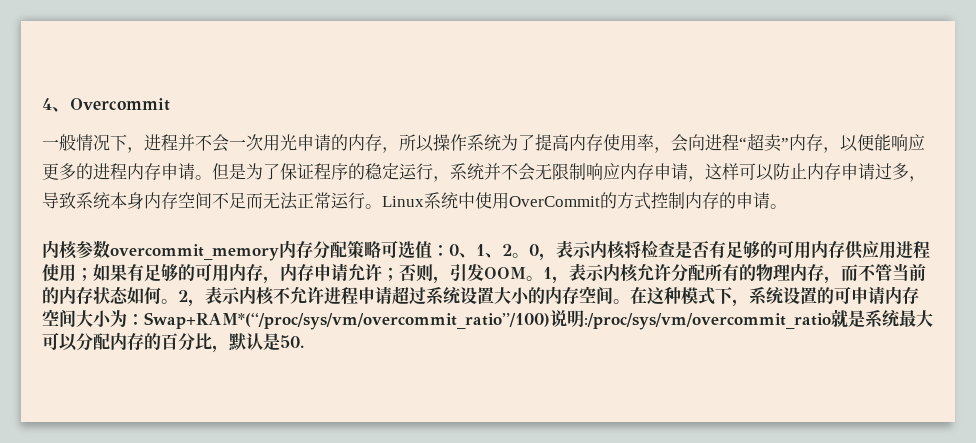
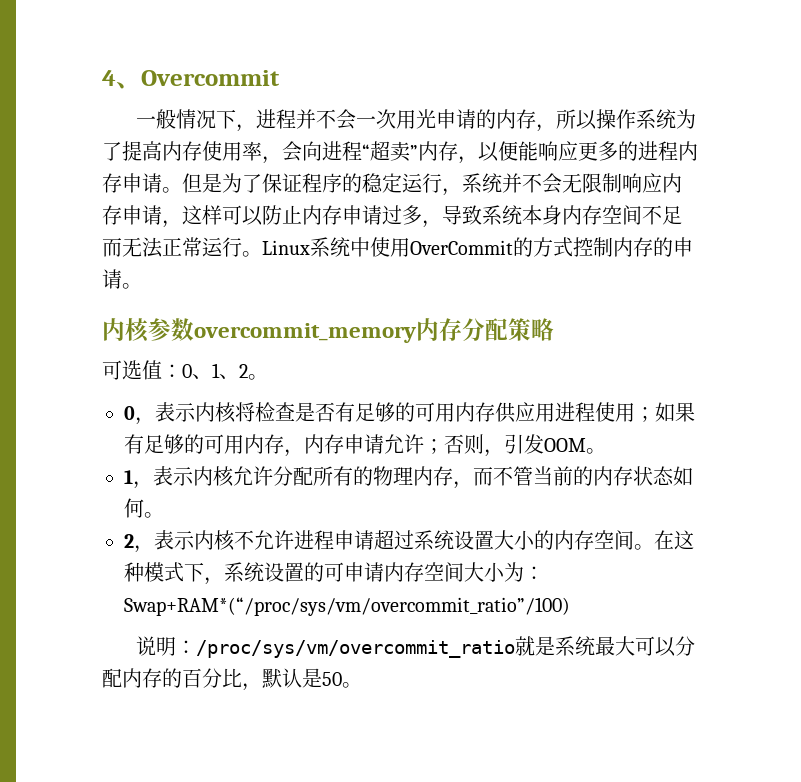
- 内核参数overcommit_memory内存分配策略可选值：
+ 内核参数overcommit_memory内存分配策略
+ 可选值：
- 0、1、2。0，表示内核将检查是否有足够的可用内存供应用进程使用；
+ 0、1、2。
+ 0，表示内核将检查是否有足够的可用内存供应用进程使用；
- 否则，引发OOM。1，表示内核允许分配所有的物理内存，而不管当前的内存状态如何。2，表示内核不允许进程申请超过系统设置大小的内存空间。
+ 否则，引发OOM。
+ 1，表示内核允许分配所有的物理内存，而不管当前的内存状态如何。
+ 2，表示内核不允许进程申请超过系统设置大小的内存空间。
- 在这种模式下，系统设置的可申请内存空间大小为：Swap+RAM*(“/proc/sys/vm/overcommit_ratio”/100)说明:/proc/sys/vm/overcommit_ratio就是系统最大可以分配内存的百分比，默认是50.
+ 在这种模式下，系统设置的可申请内存空间大小为：Swap+RAM*(“/proc/sys/vm/overcommit_ratio”/100)
+ 说明：/proc/sys/vm/overcommit_ratio就是系统最大可以分配内存的百分比，默认是50。

